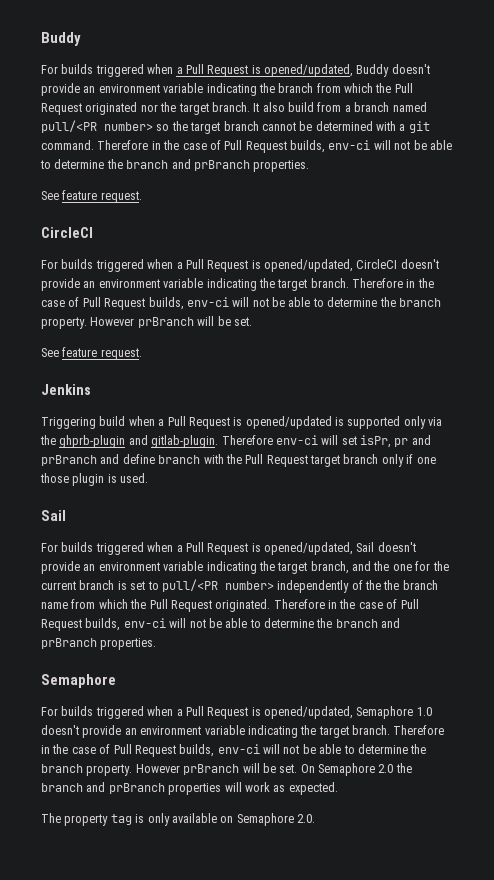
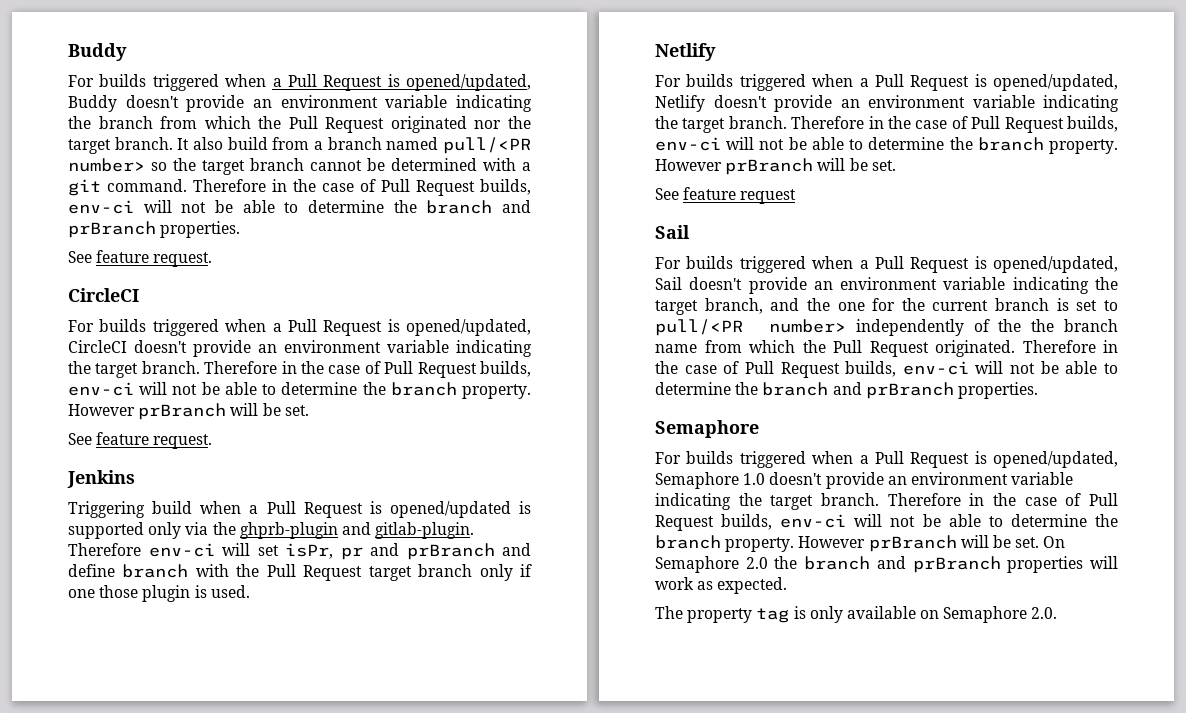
  Therefore env-ci will set isPr, pr and prBranch and define branch with the Pull Request target branch only if one those plugin is used.
+ Netlify
+ For builds triggered when a Pull Request is opened/updated, Netlify doesn't provide an environment variable indicating the target branch. Therefore in the case of Pull Request builds, env-ci will not be able to determine the branch property. However prBranch will be set.
+ See feature request

